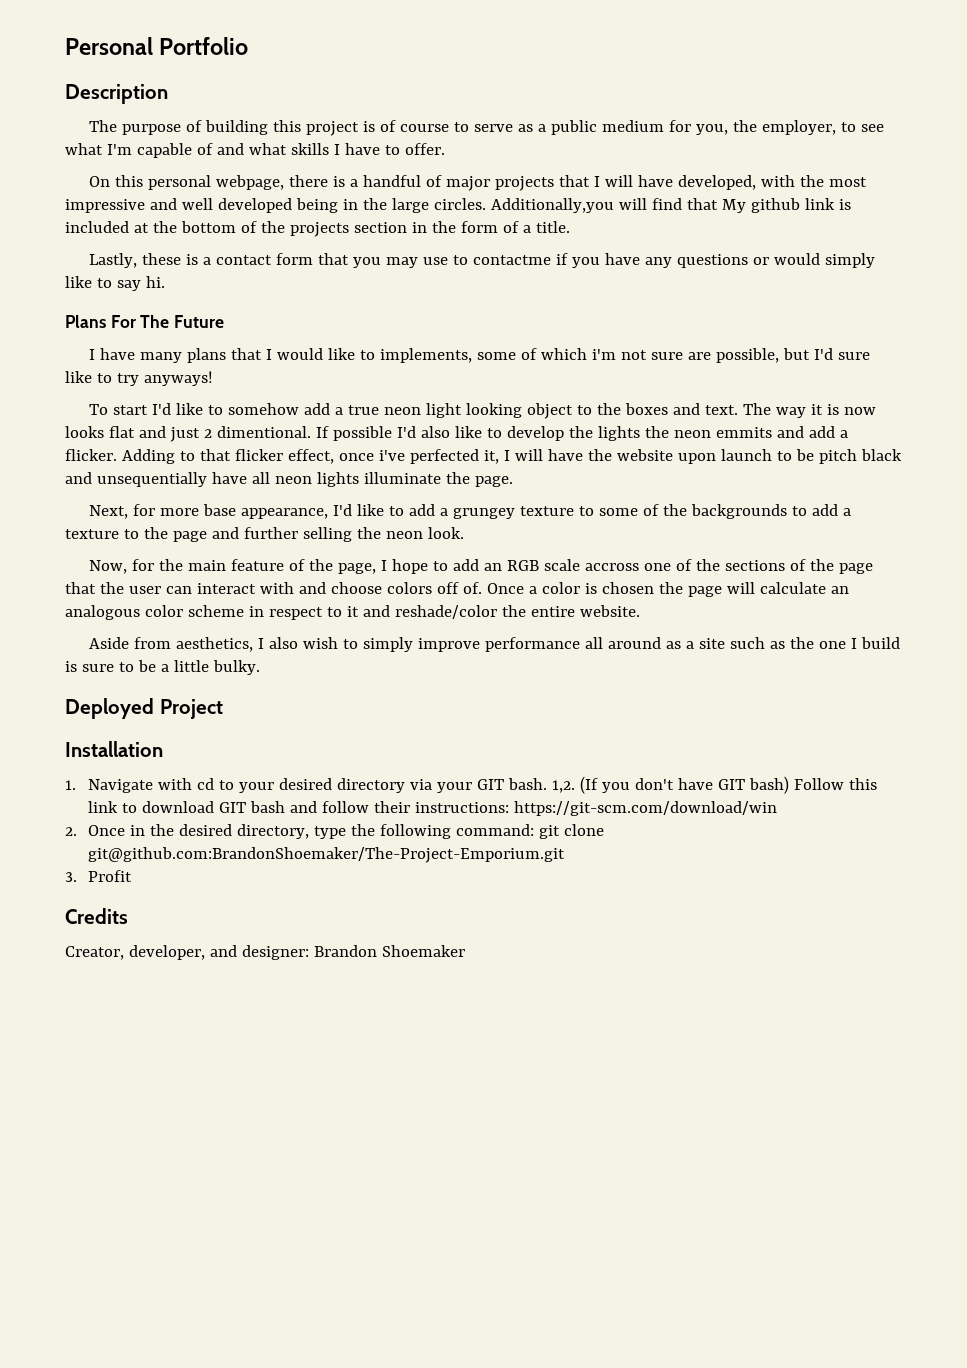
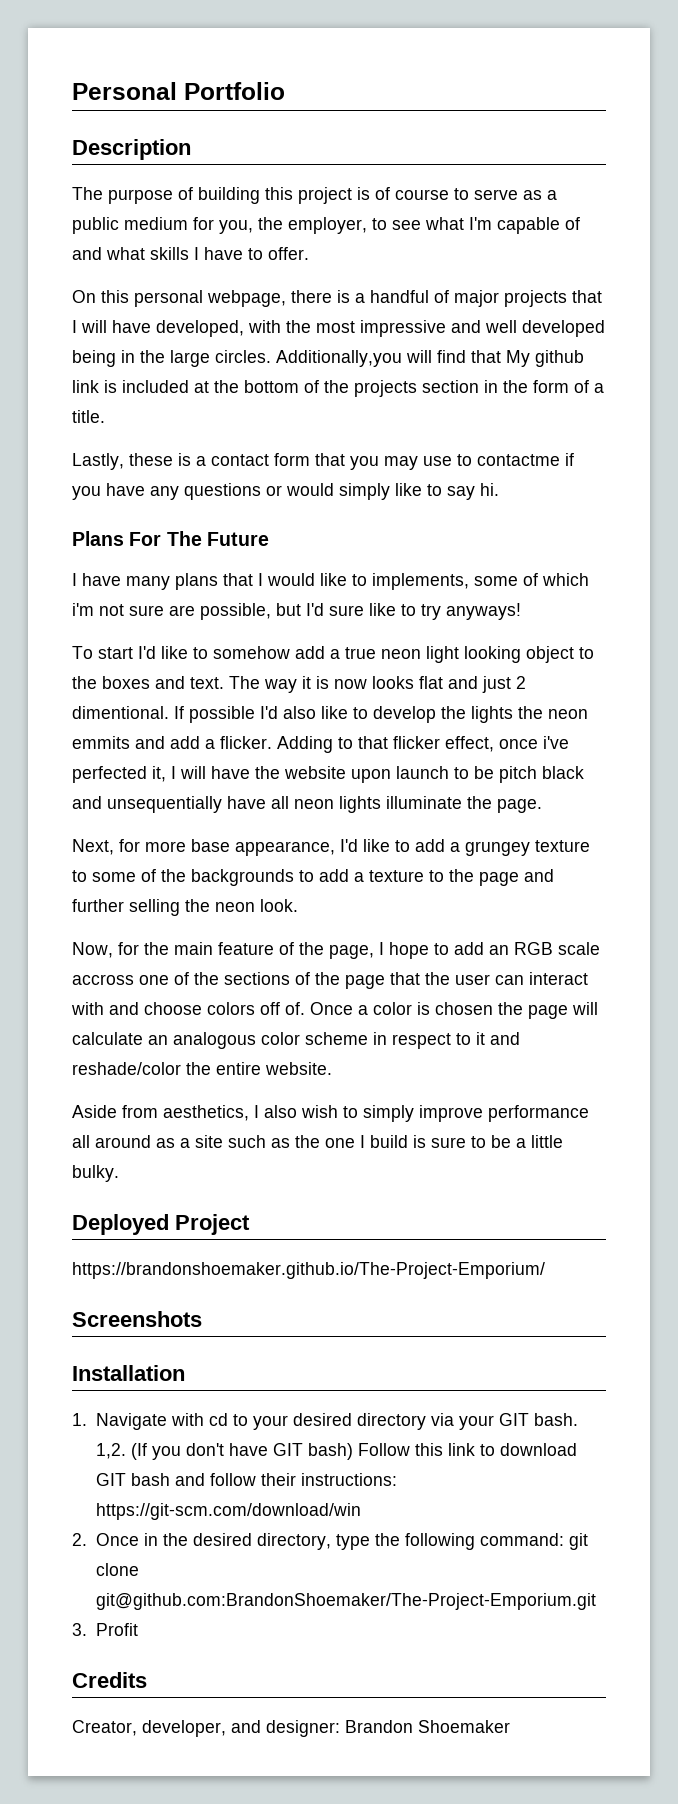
+ https://brandonshoemaker.github.io/The-Project-Emporium/
+ Screenshots

